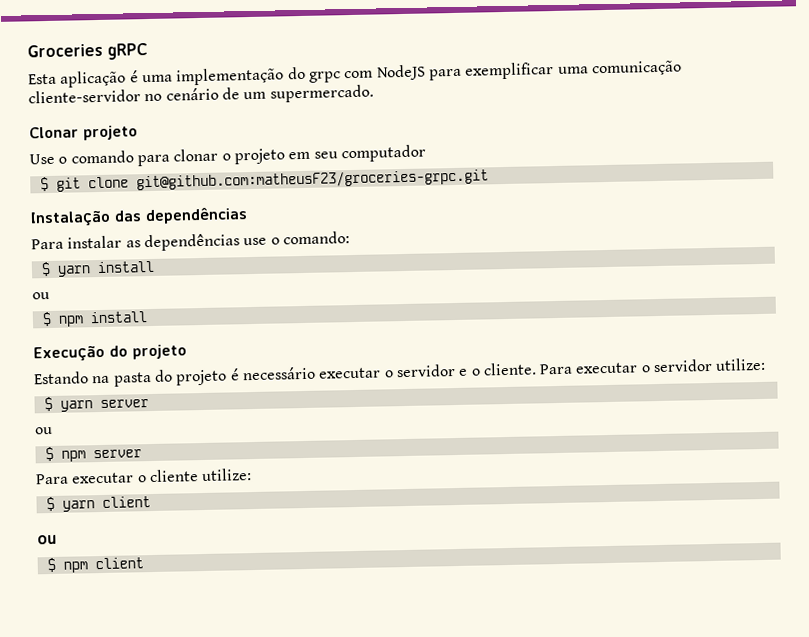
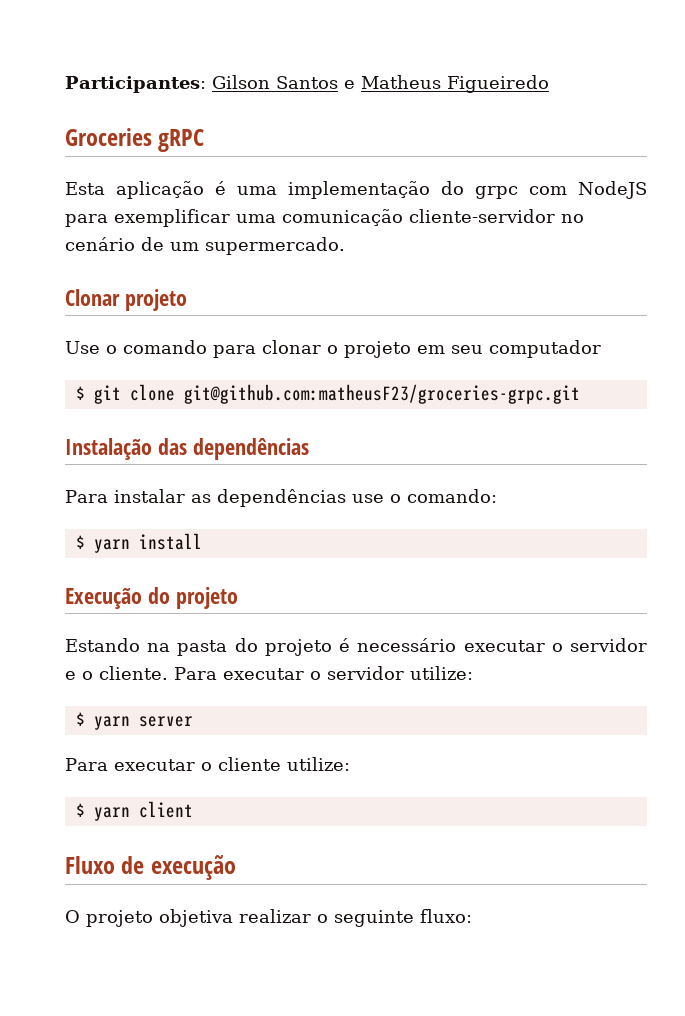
+ Participantes: Gilson Santos e Matheus Figueiredo
  $ yarn install
- ou
- $ npm install
  $ yarn server
- ou
- $ npm server
  $ yarn client
- ou
- $ npm client
+ Fluxo de execução
+ O projeto objetiva realizar o seguinte fluxo:

